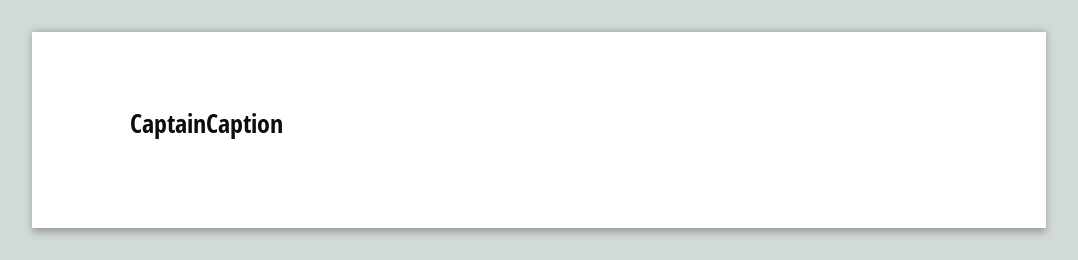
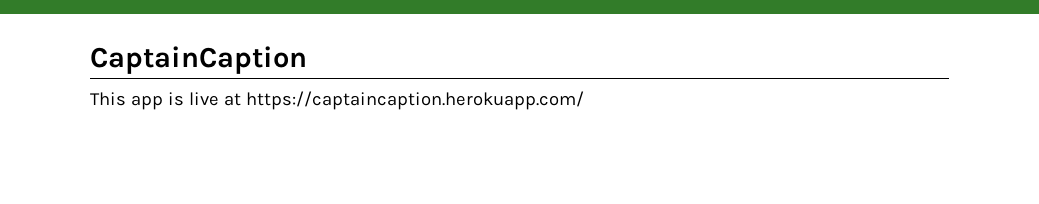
+ This app is live at https://captaincaption.herokuapp.com/

